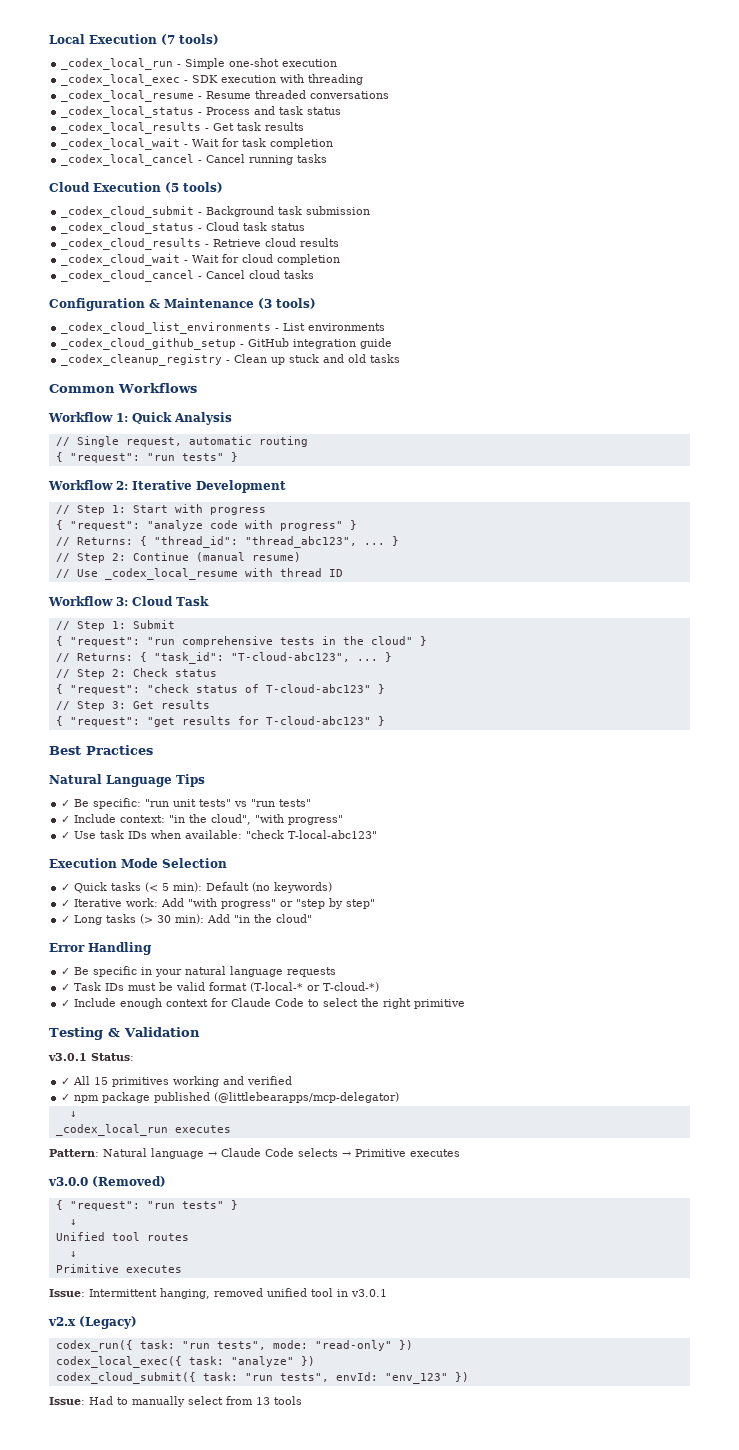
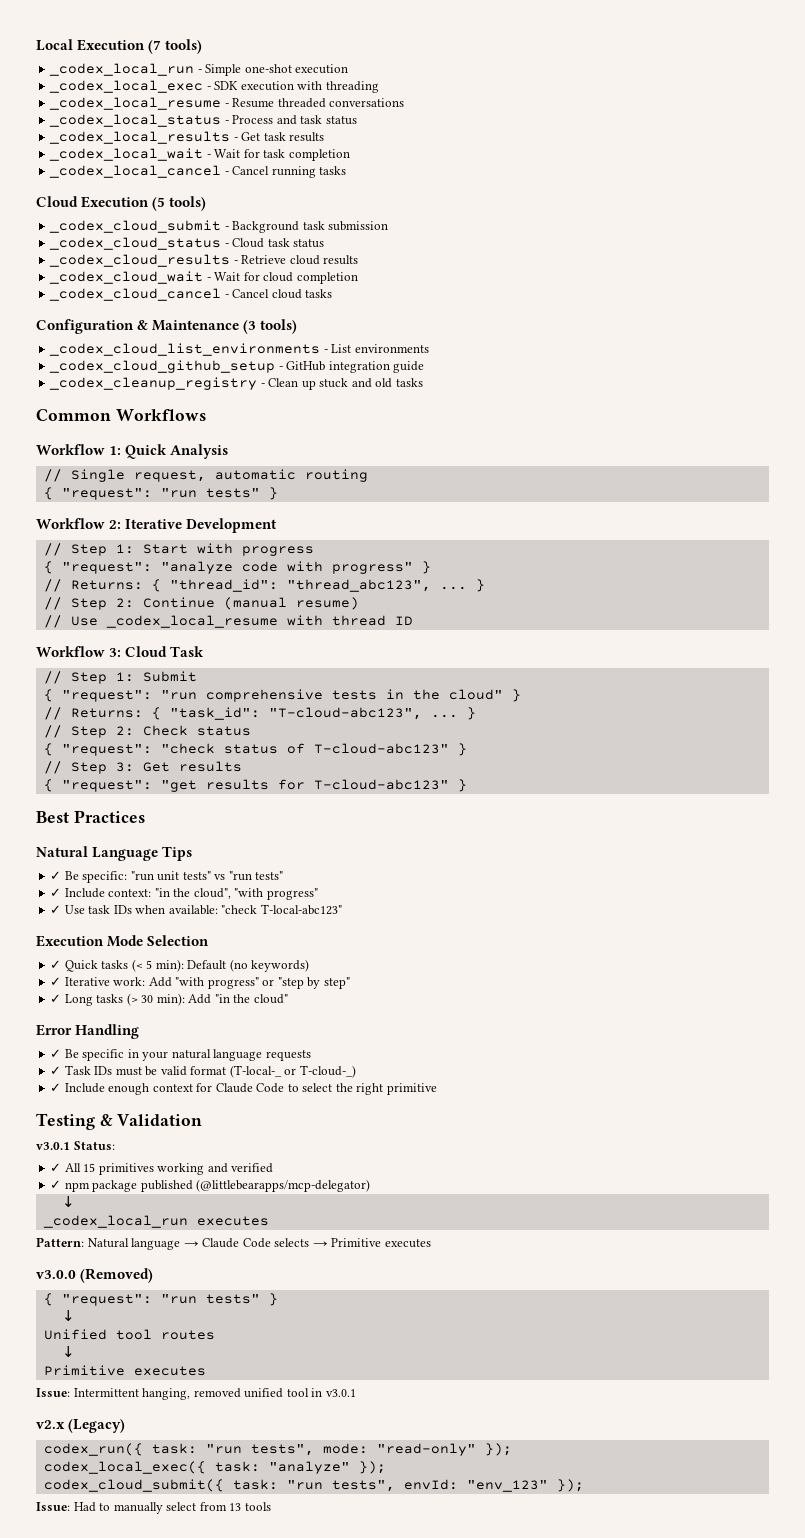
- ✓ Task IDs must be valid format (T-local-* or T-cloud-*)
+ ✓ Task IDs must be valid format (T-local-_ or T-cloud-_)
- codex_run({ task: "run tests", mode: "read-only" })
+ codex_run({ task: "run tests", mode: "read-only" });
- codex_local_exec({ task: "analyze" })
+ codex_local_exec({ task: "analyze" });
- codex_cloud_submit({ task: "run tests", envId: "env_123" })
+ codex_cloud_submit({ task: "run tests", envId: "env_123" });

